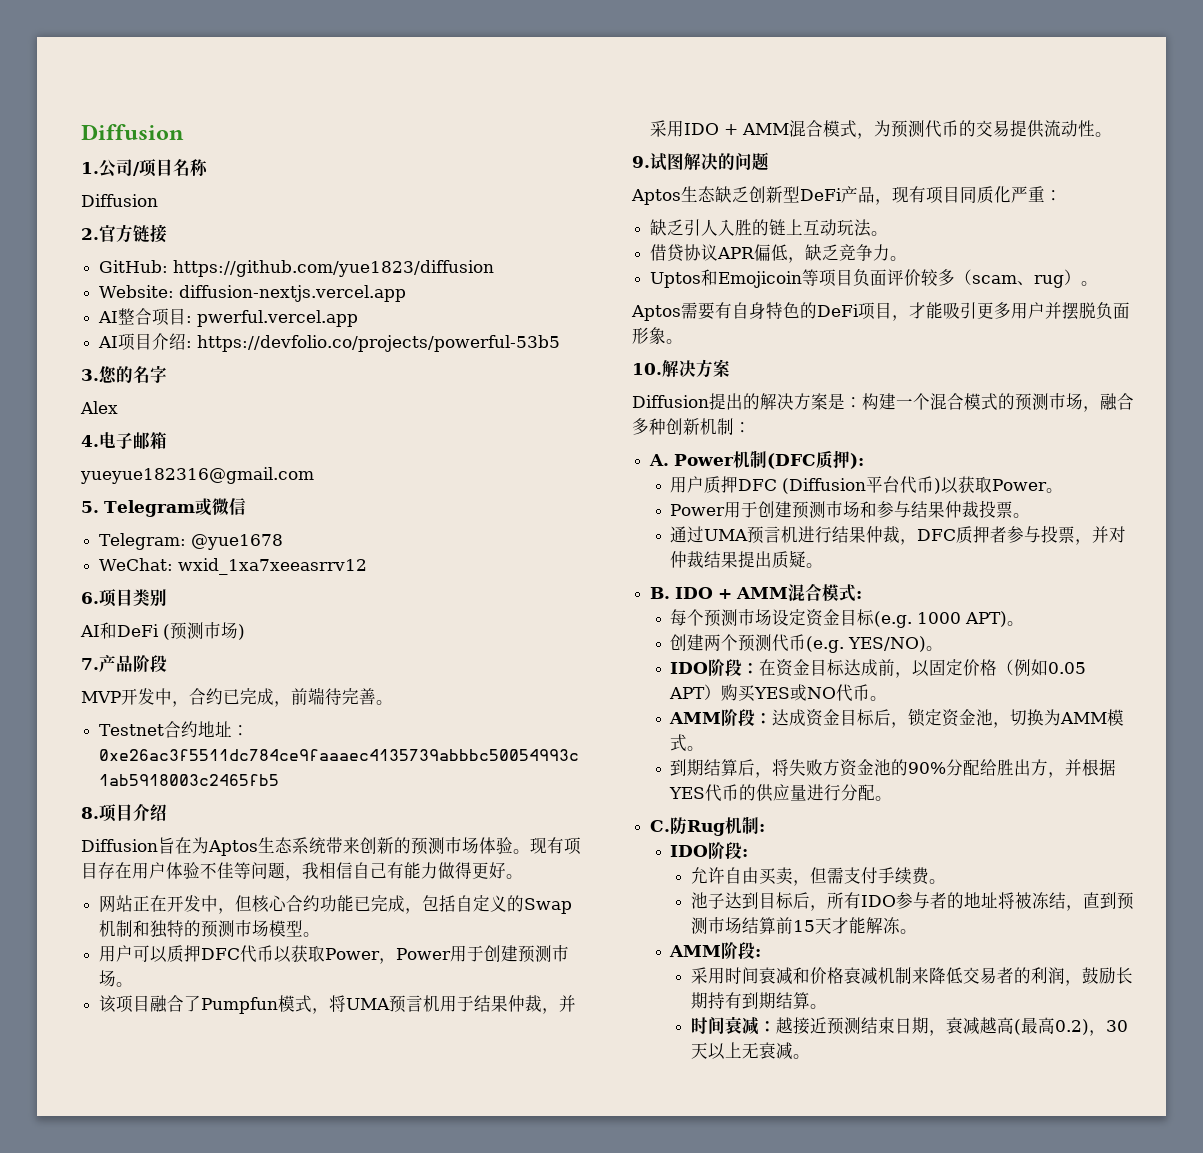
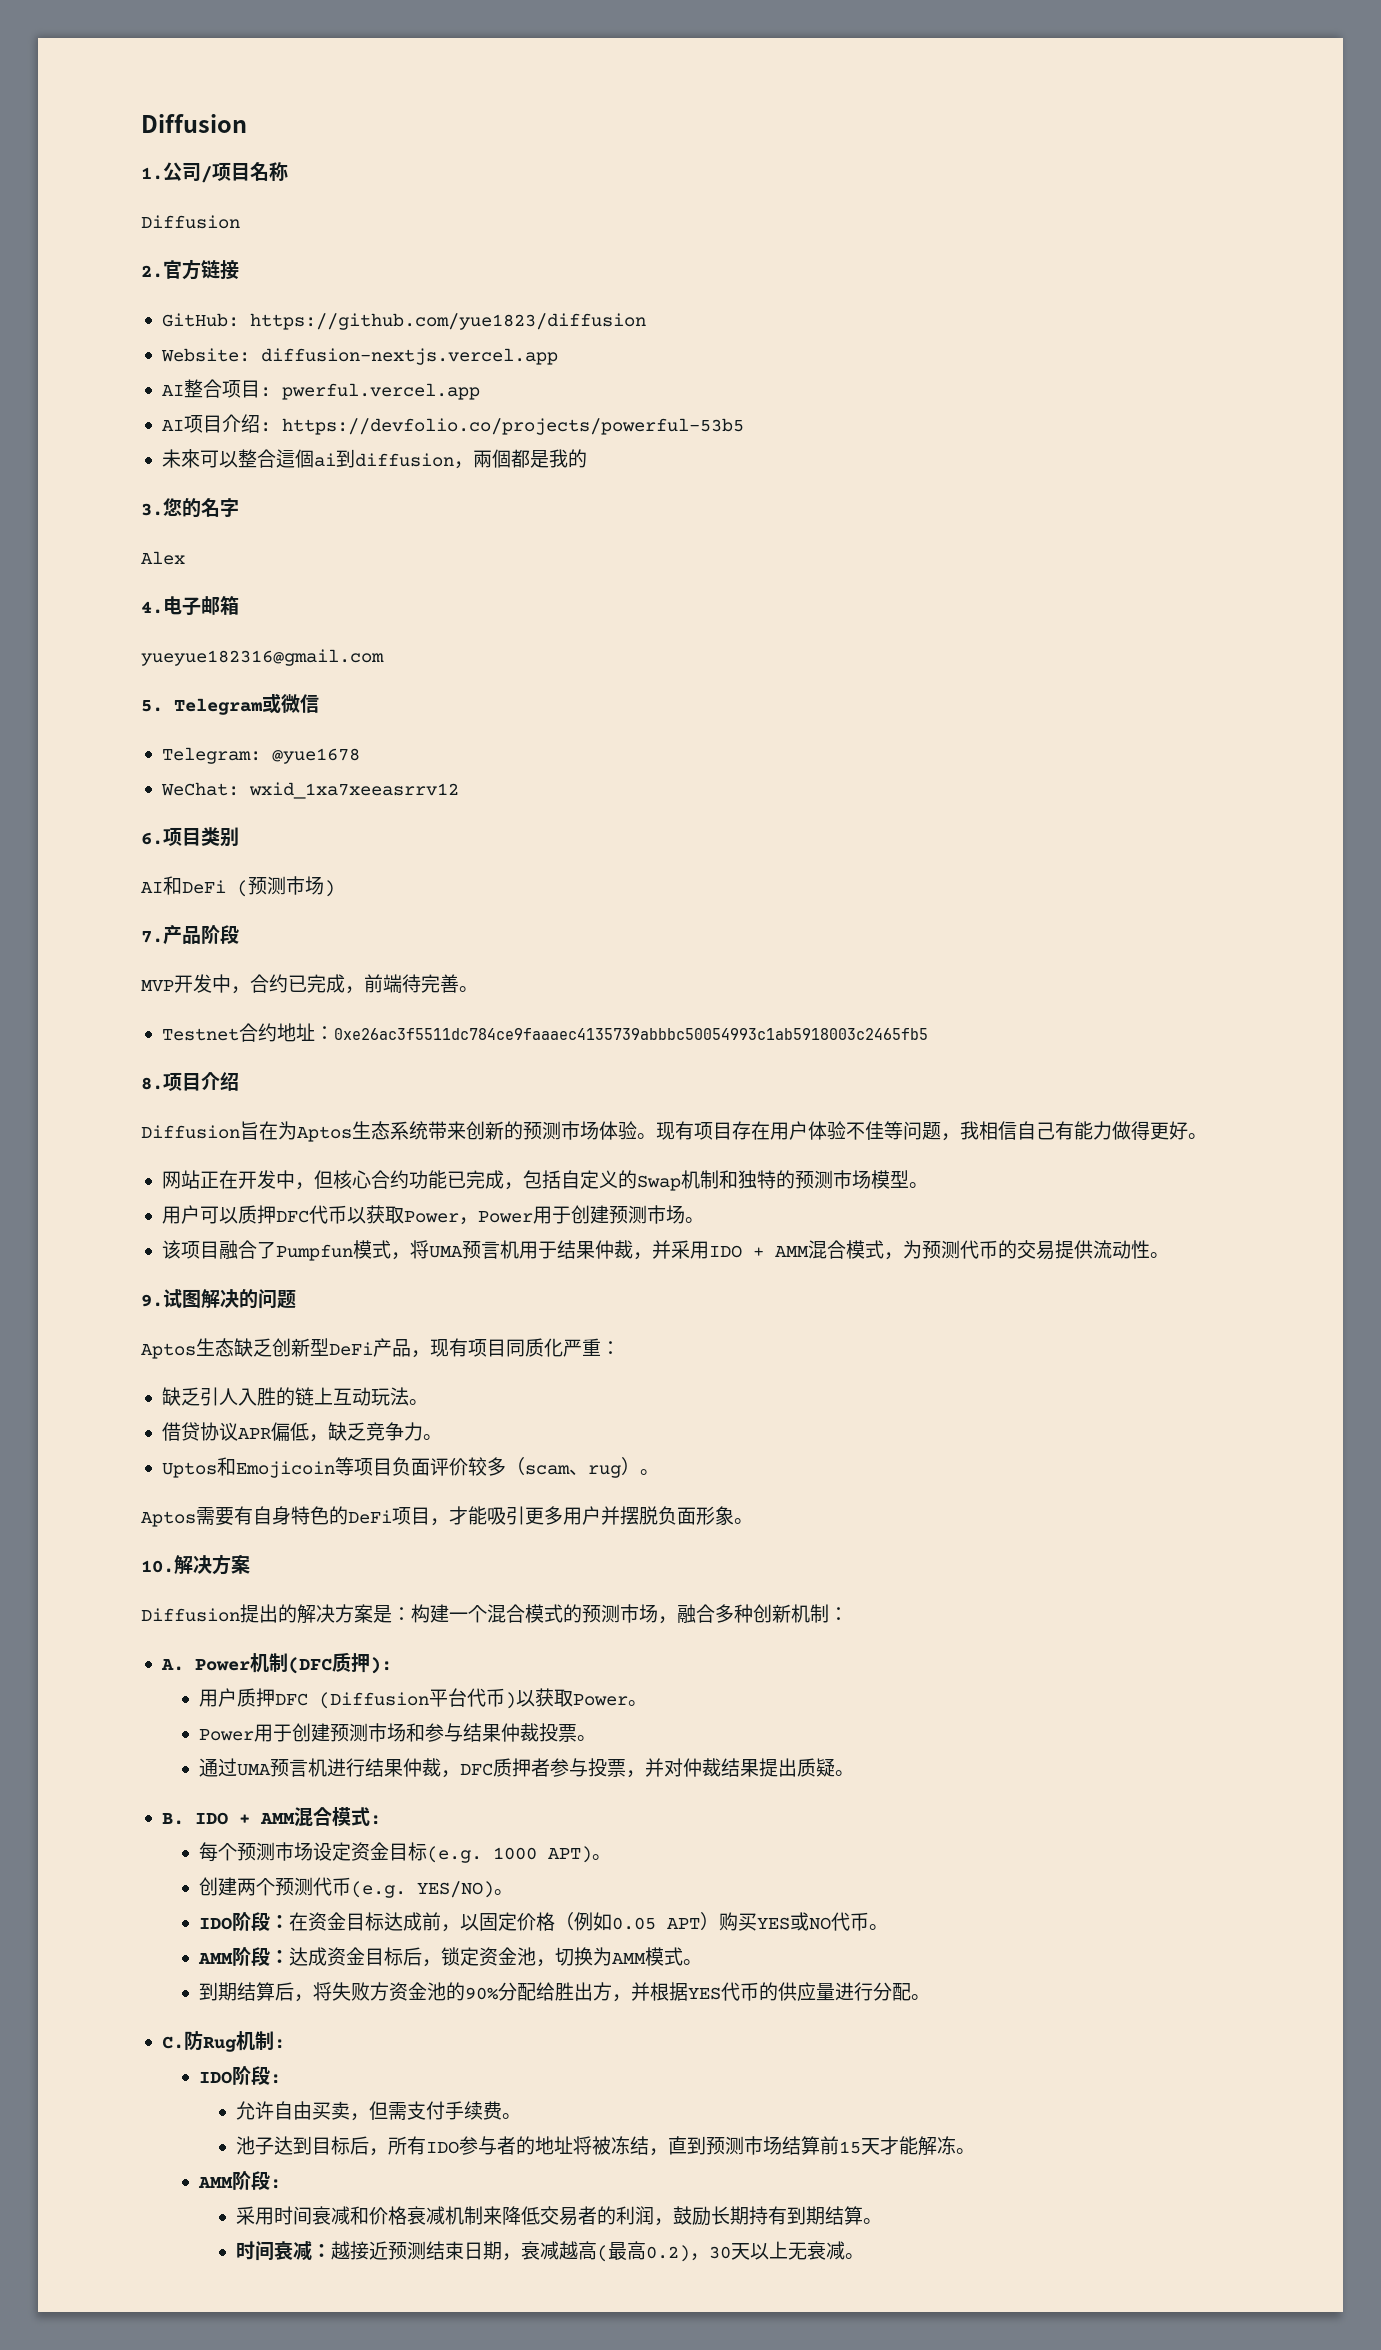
+ 未來可以整合這個ai到diffusion，兩個都是我的

